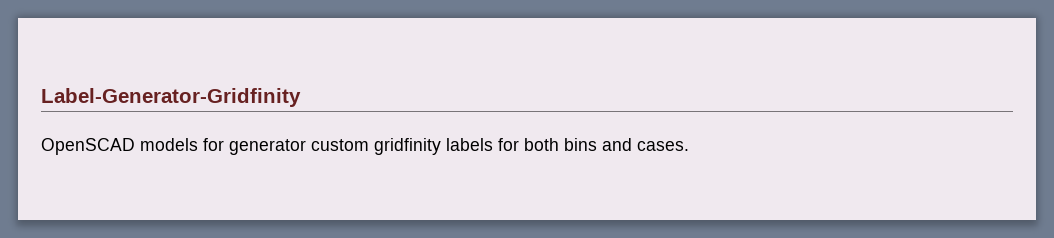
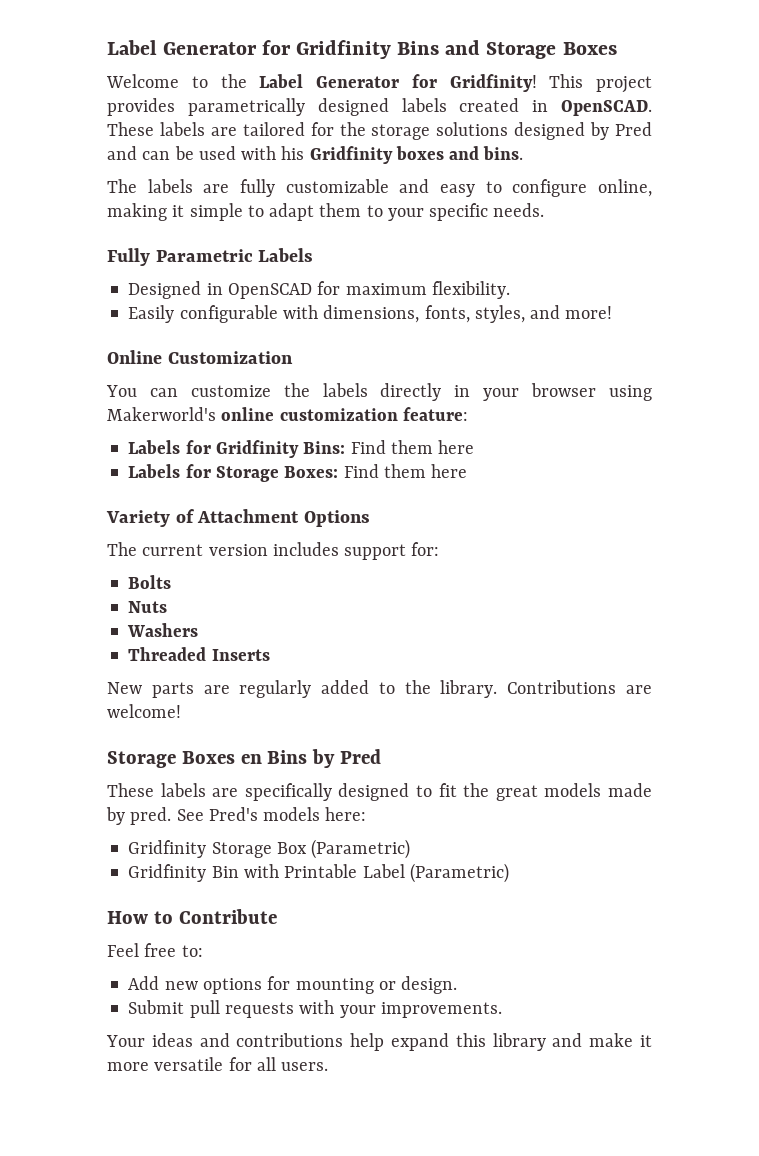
- Label-Generator-Gridfinity
- OpenSCAD models for generator custom gridfinity labels for both bins and cases.
+ Label Generator for Gridfinity Bins and Storage Boxes
+ Welcome to the Label Generator for Gridfinity! This project provides parametrically designed labels created in OpenSCAD. These labels are tailored for the storage solutions designed by Pred and can be used with his Gridfinity boxes and bins.
+ The labels are fully customizable and easy to configure online, making it simple to adapt them to your specific needs.
+ Fully Parametric Labels
+ Designed in OpenSCAD for maximum flexibility.
+ Easily configurable with dimensions, fonts, styles, and more!
+ Online Customization
+ You can customize the labels directly in your browser using Makerworld's online customization feature:
+ Labels for Gridfinity Bins: Find them here
+ Labels for Storage Boxes: Find them here
+ Variety of Attachment Options
+ The current version includes support for:
+ Bolts
+ Nuts
+ Washers
+ Threaded Inserts
+ New parts are regularly added to the library. Contributions are welcome!
+ Storage Boxes en Bins by Pred
+ These labels are specifically designed to fit the great models made by pred. See Pred's models here:
+ Gridfinity Storage Box (Parametric)
+ Gridfinity Bin with Printable Label (Parametric)
+ How to Contribute
+ Feel free to:
+ Add new options for mounting or design.
+ Submit pull requests with your improvements.
+ Your ideas and contributions help expand this library and make it more versatile for all users.

